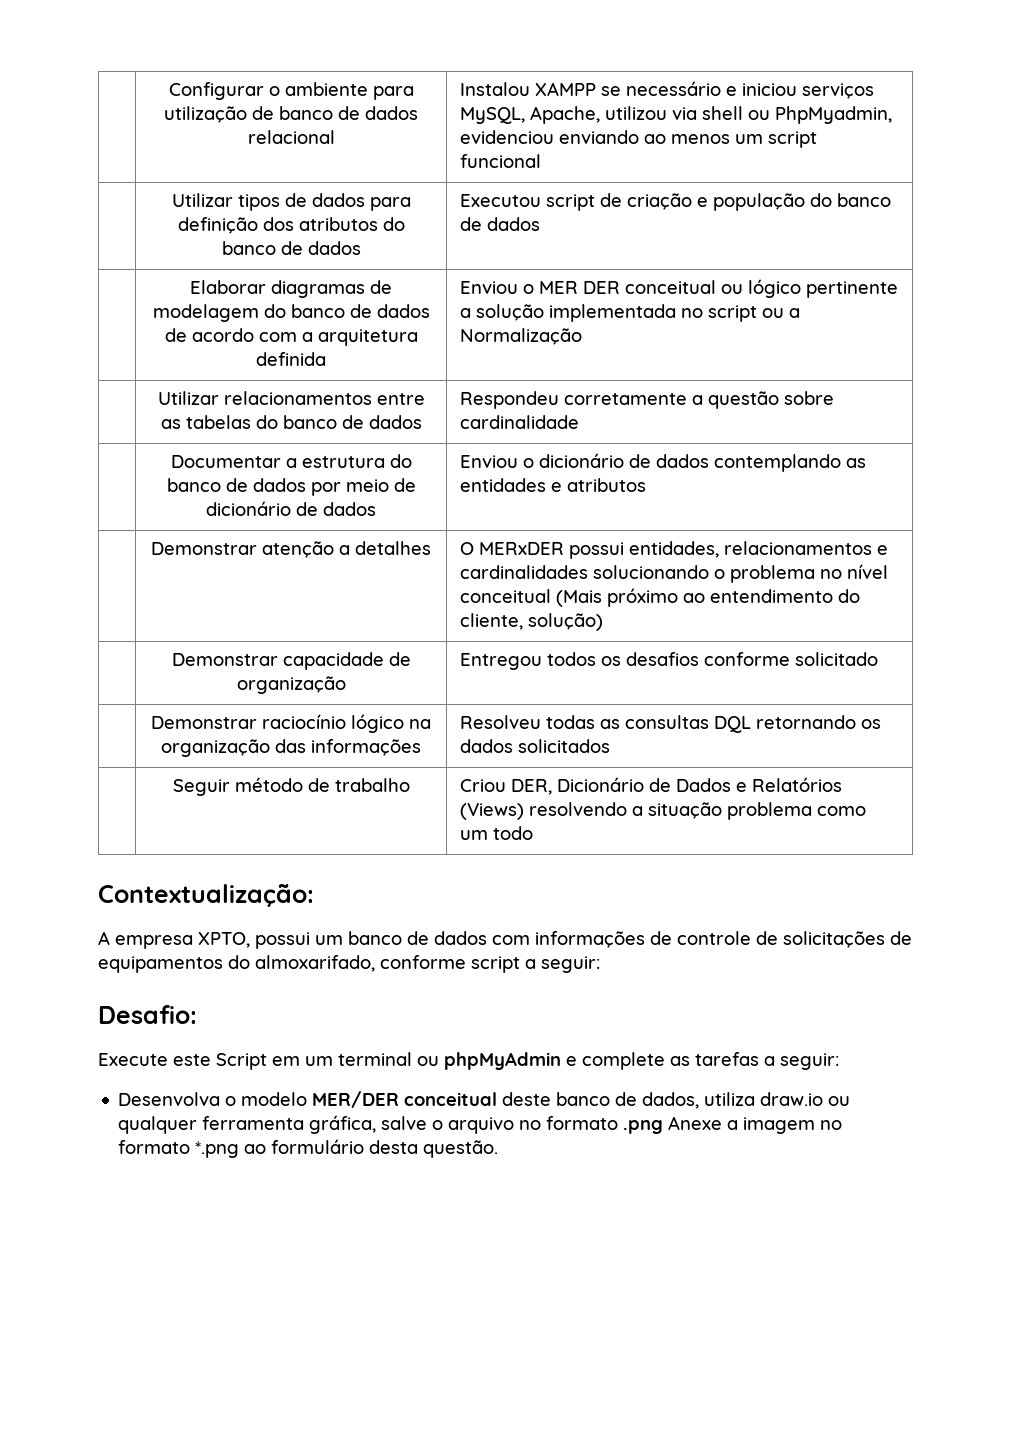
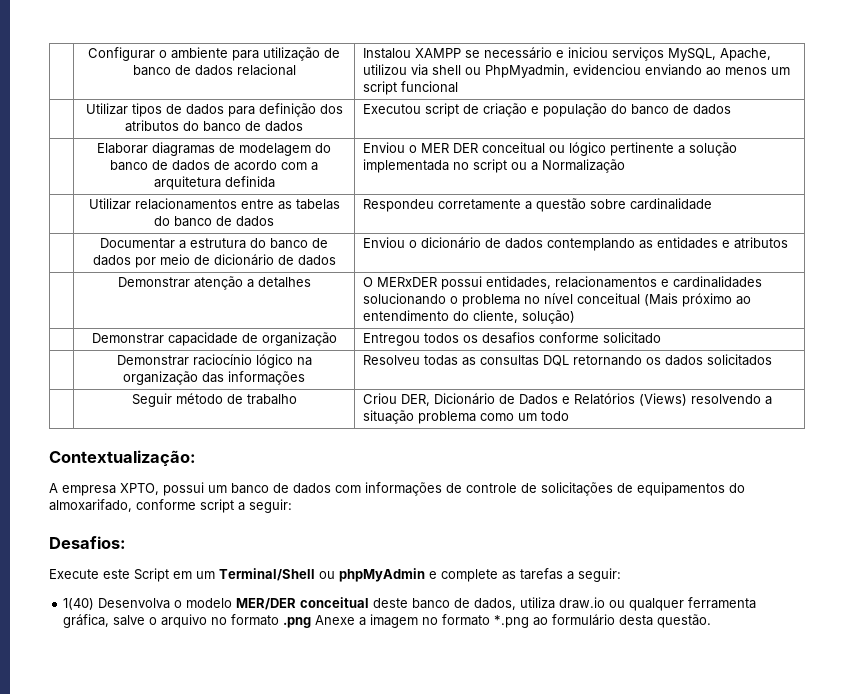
- Desafio:
+ Desafios:
- Execute este Script em um terminal ou phpMyAdmin e complete as tarefas a seguir:
+ Execute este Script em um Terminal/Shell ou phpMyAdmin e complete as tarefas a seguir:
- Desenvolva o modelo MER/DER conceitual deste banco de dados, utiliza draw.io ou qualquer ferramenta gráfica, salve o arquivo no formato .png Anexe a imagem no formato *.png ao formulário desta questão.
+ 1(40) Desenvolva o modelo MER/DER conceitual deste banco de dados, utiliza draw.io ou qualquer ferramenta gráfica, salve o arquivo no formato .png Anexe a imagem no formato *.png ao formulário desta questão.

